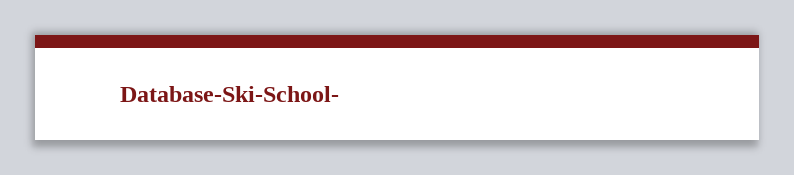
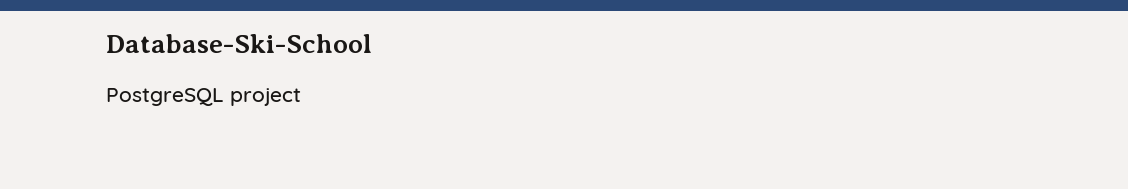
- Database-Ski-School-
+ Database-Ski-School
+ PostgreSQL project

